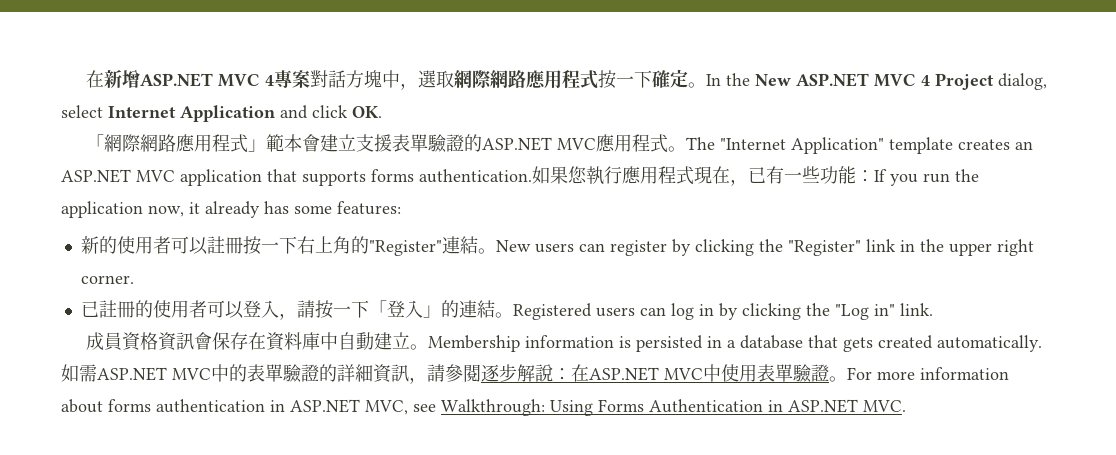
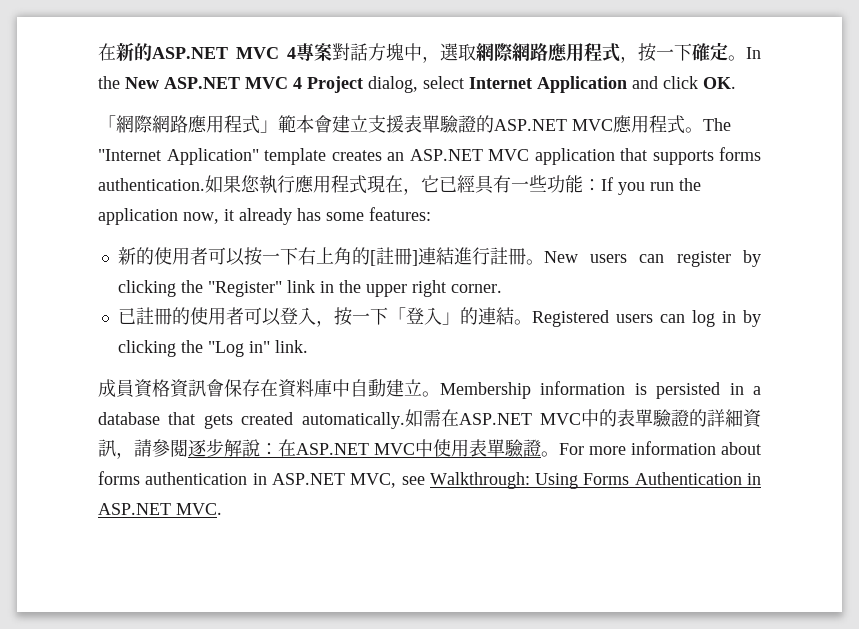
- 在新增ASP.NET MVC 4專案對話方塊中，選取網際網路應用程式按一下確定。
+ 在新的ASP.NET MVC 4專案對話方塊中，選取網際網路應用程式，按一下確定。
- 如果您執行應用程式現在，已有一些功能：If you run the application now, it already has some features:
+ 如果您執行應用程式現在，它已經具有一些功能：If you run the application now, it already has some features:
- 新的使用者可以註冊按一下右上角的"Register"連結。
+ 新的使用者可以按一下右上角的[註冊]連結進行註冊。
- 已註冊的使用者可以登入，請按一下「登入」的連結。
+ 已註冊的使用者可以登入，按一下「登入」的連結。
- 如需ASP.NET MVC中的表單驗證的詳細資訊，請參閱逐步解說：在ASP.NET MVC中使用表單驗證。
+ 如需在ASP.NET MVC中的表單驗證的詳細資訊，請參閱逐步解說：在ASP.NET MVC中使用表單驗證。

